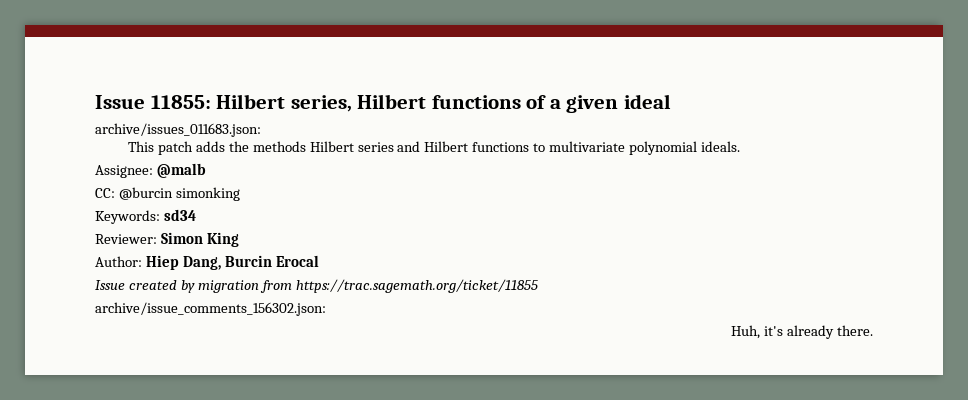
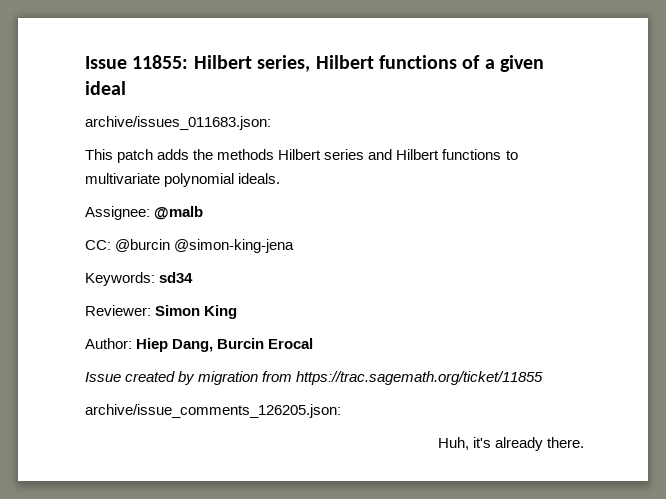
- CC: @burcin simonking
+ CC: @burcin @simon-king-jena
- archive/issue_comments_156302.json:
+ archive/issue_comments_126205.json:

